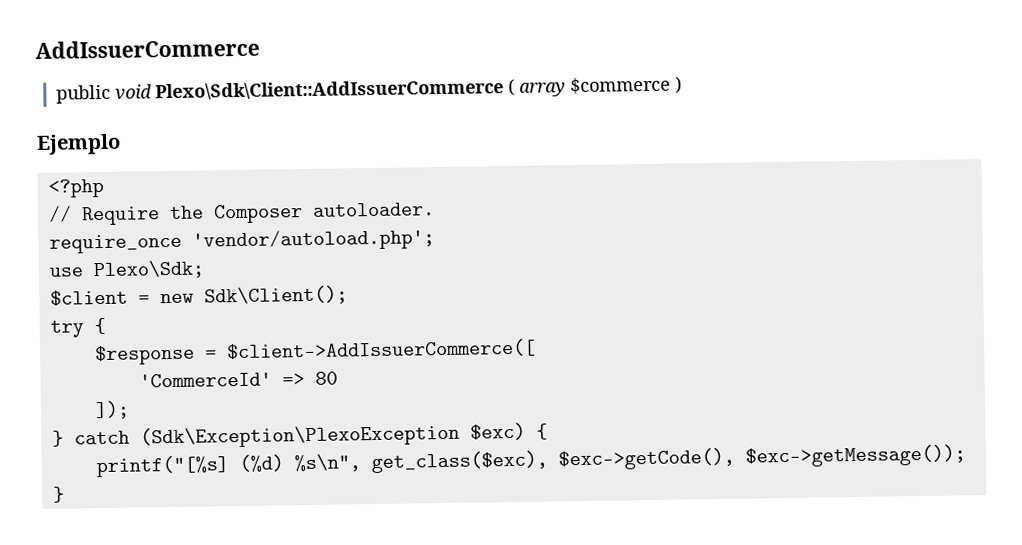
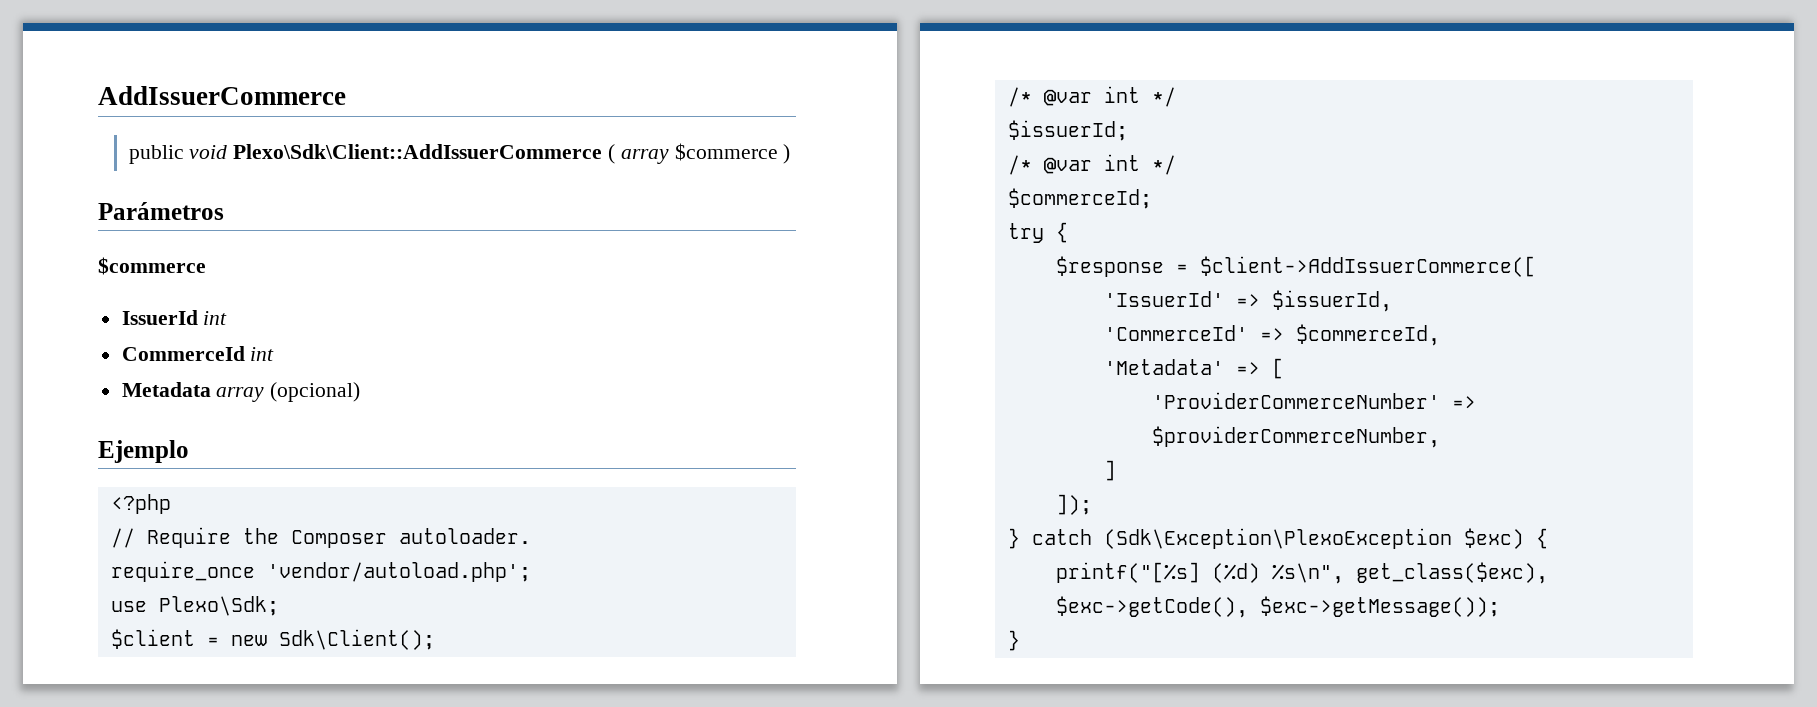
+ Parámetros
+ $commerce
+ IssuerId int
+ CommerceId int
+ Metadata array (opcional)
  $client = new Sdk\Client();
+ /* @var int */
+ $issuerId;
+ /* @var int */
+ $commerceId;
+ 'IssuerId' => $issuerId,
- 'CommerceId' => 80
+ 'CommerceId' => $commerceId,
+ 'Metadata' => [
+ 'ProviderCommerceNumber' => $providerCommerceNumber,
+ ]

